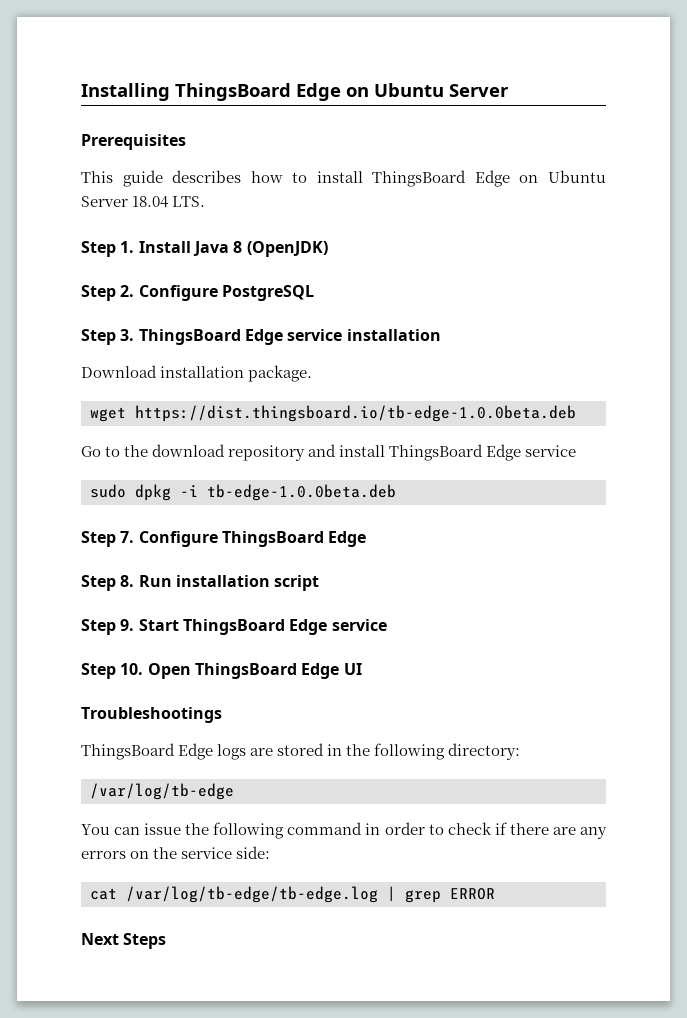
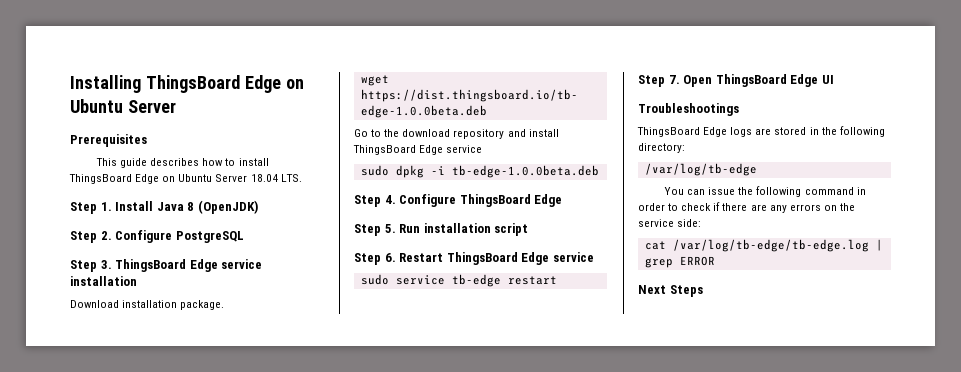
- Step 7. Configure ThingsBoard Edge
+ Step 4. Configure ThingsBoard Edge
- Step 8. Run installation script
+ Step 5. Run installation script
- Step 9. Start ThingsBoard Edge service
- Step 10. Open ThingsBoard Edge UI
+ Step 6. Restart ThingsBoard Edge service
+ sudo service tb-edge restart
+ Step 7. Open ThingsBoard Edge UI

